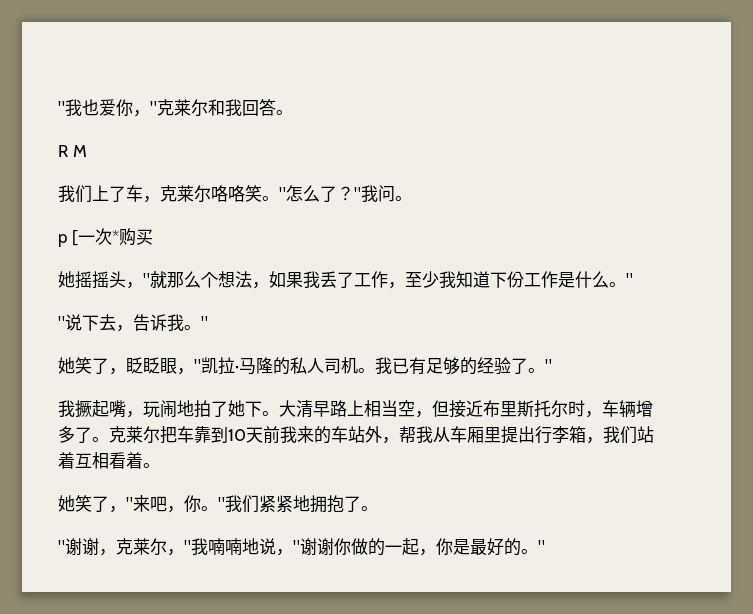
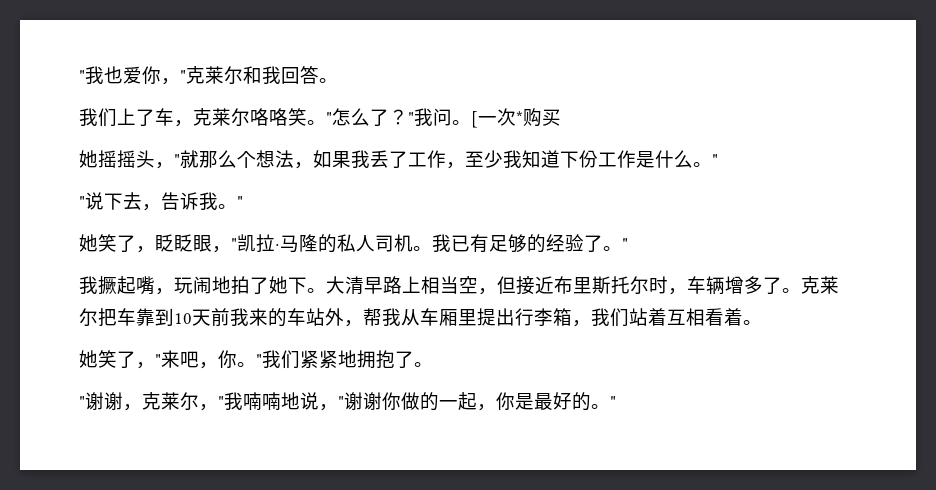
- R M
- "我问。
- p [一次*购买
+ "我问。[一次*购买

